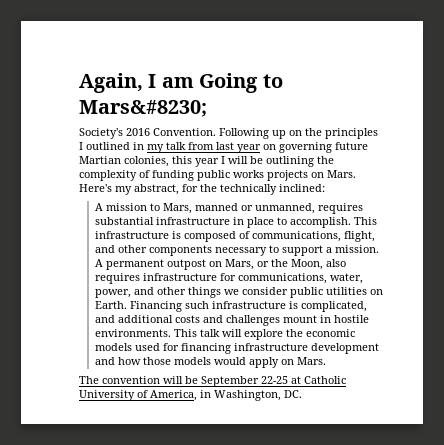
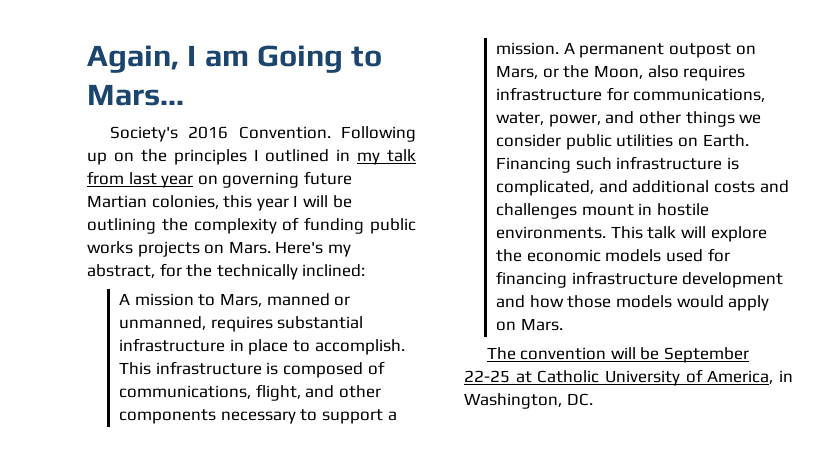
- Again, I am Going to Mars&#8230;
+ Again, I am Going to Mars...

